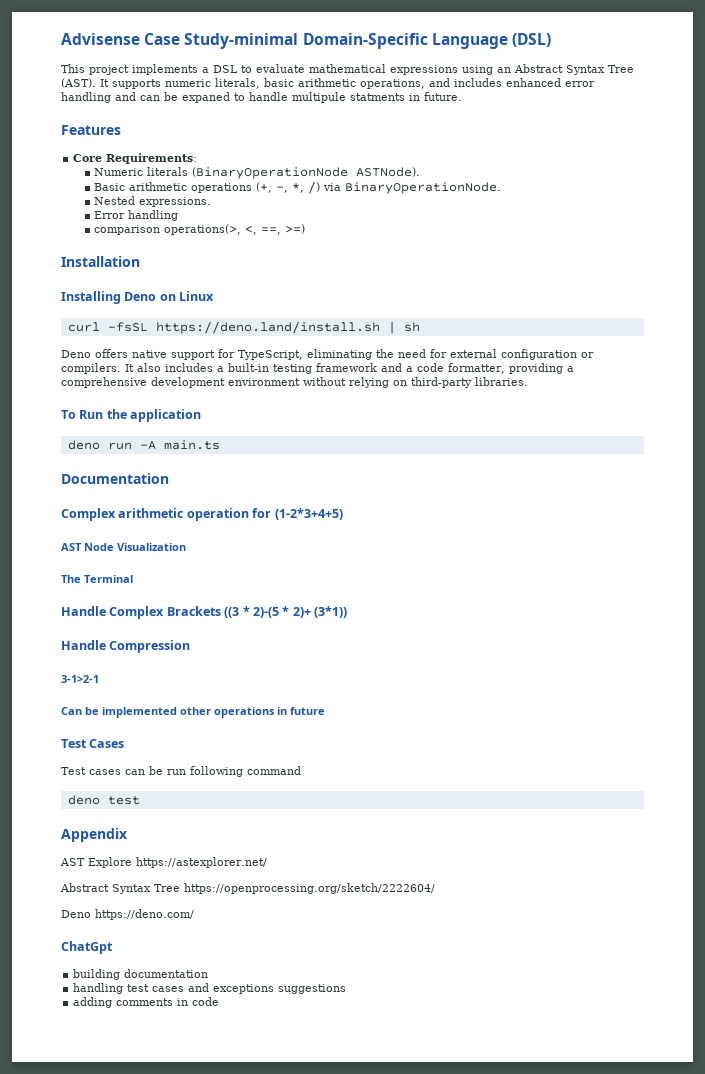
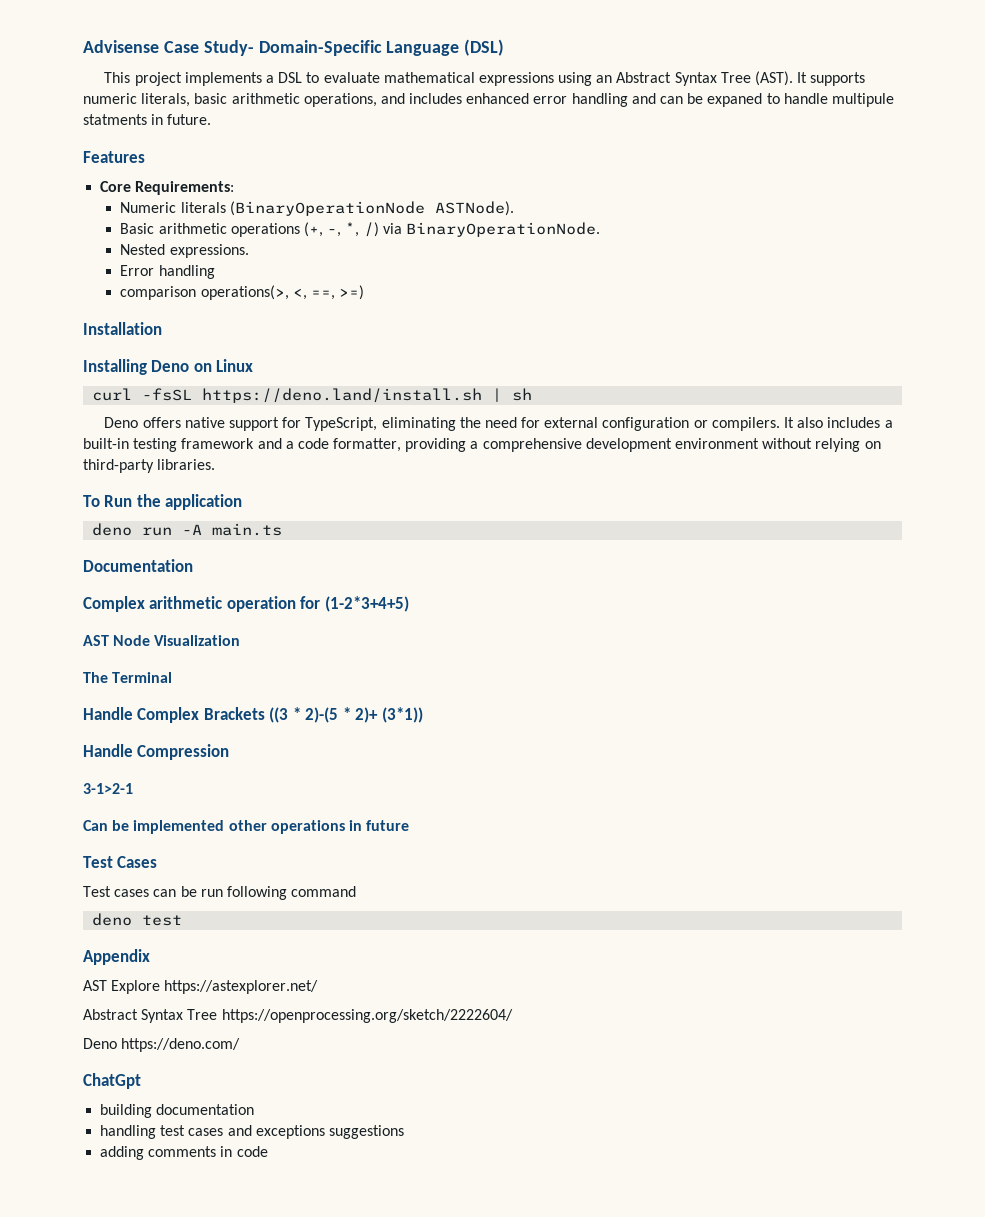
- Advisense Case Study-minimal Domain-Specific Language (DSL)
+ Advisense Case Study- Domain-Specific Language (DSL)

